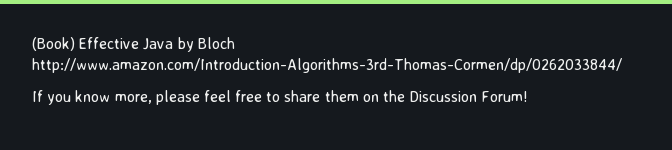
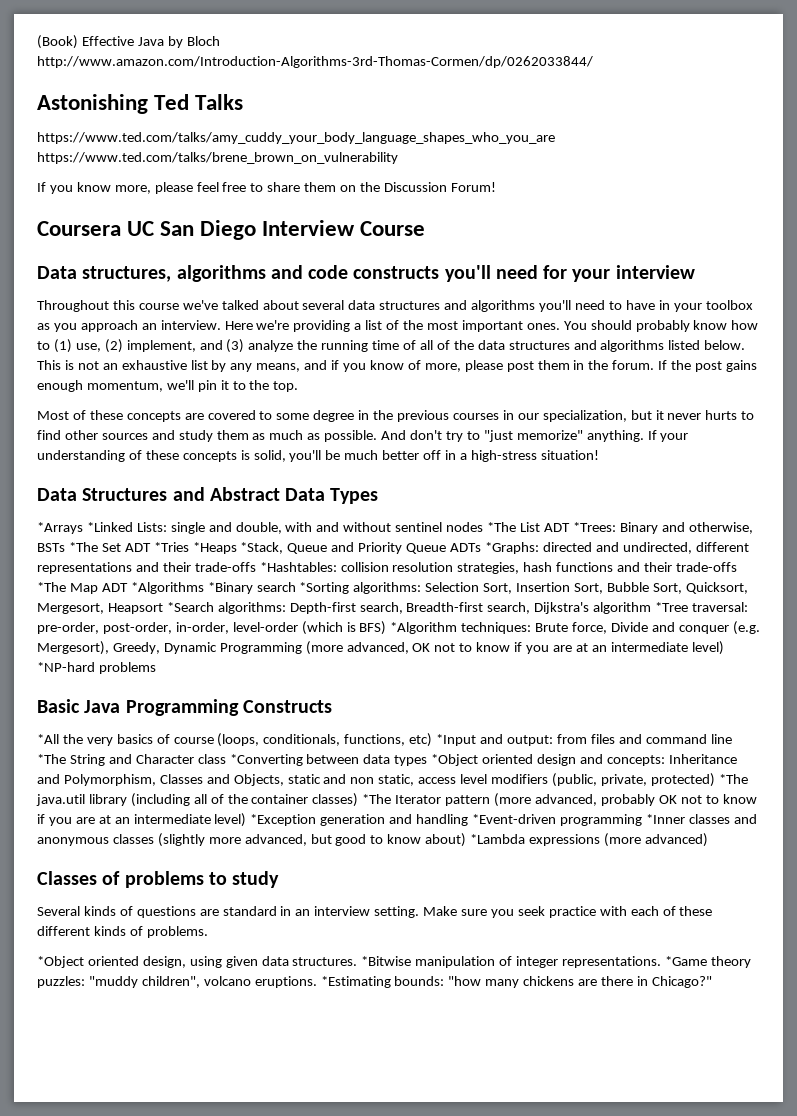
+ Astonishing Ted Talks
+ https://www.ted.com/talks/amy_cuddy_your_body_language_shapes_who_you_are https://www.ted.com/talks/brene_brown_on_vulnerability
+ Coursera UC San Diego Interview Course
+ Data structures, algorithms and code constructs you'll need for your interview
+ Throughout this course we've talked about several data structures and algorithms you'll need to have in your toolbox as you approach an interview. Here we're providing a list of the most important ones. You should probably know how to (1) use, (2) implement, and (3) analyze the running time of all of the data structures and algorithms listed below. This is not an exhaustive list by any means, and if you know of more, please post them in the forum. If the post gains enough momentum, we'll pin it to the top.
+ Most of these concepts are covered to some degree in the previous courses in our specialization, but it never hurts to find other sources and study them as much as possible. And don't try to "just memorize" anything. If your understanding of these concepts is solid, you'll be much better off in a high-stress situation!
+ Data Structures and Abstract Data Types
+ *Arrays *Linked Lists: single and double, with and without sentinel nodes *The List ADT *Trees: Binary and otherwise, BSTs *The Set ADT *Tries *Heaps *Stack, Queue and Priority Queue ADTs *Graphs: directed and undirected, different representations and their trade-offs *Hashtables: collision resolution strategies, hash functions and their trade-offs *The Map ADT *Algorithms *Binary search *Sorting algorithms: Selection Sort, Insertion Sort, Bubble Sort, Quicksort, Mergesort, Heapsort *Search algorithms: Depth-first search, Breadth-first search, Dijkstra's algorithm *Tree traversal: pre-order, post-order, in-order, level-order (which is BFS) *Algorithm techniques: Brute force, Divide and conquer (e.g. Mergesort), Greedy, Dynamic Programming (more advanced, OK not to know if you are at an intermediate level) *NP-hard problems
+ Basic Java Programming Constructs
+ *All the very basics of course (loops, conditionals, functions, etc) *Input and output: from files and command line *The String and Character class *Converting between data types *Object oriented design and concepts: Inheritance and Polymorphism, Classes and Objects, static and non static, access level modifiers (public, private, protected) *The java.util library (including all of the container classes) *The Iterator pattern (more advanced, probably OK not to know if you are at an intermediate level) *Exception generation and handling *Event-driven programming *Inner classes and anonymous classes (slightly more advanced, but good to know about) *Lambda expressions (more advanced)
+ Classes of problems to study
+ Several kinds of questions are standard in an interview setting. Make sure you seek practice with each of these different kinds of problems.
+ *Object oriented design, using given data structures. *Bitwise manipulation of integer representations. *Game theory puzzles: "muddy children", volcano eruptions. *Estimating bounds: "how many chickens are there in Chicago?"

